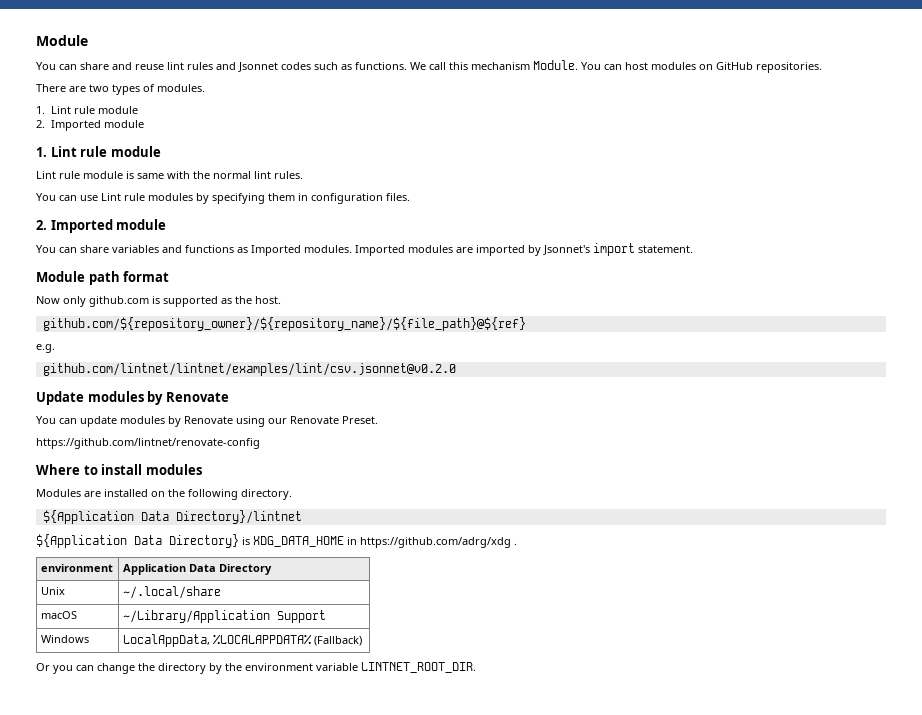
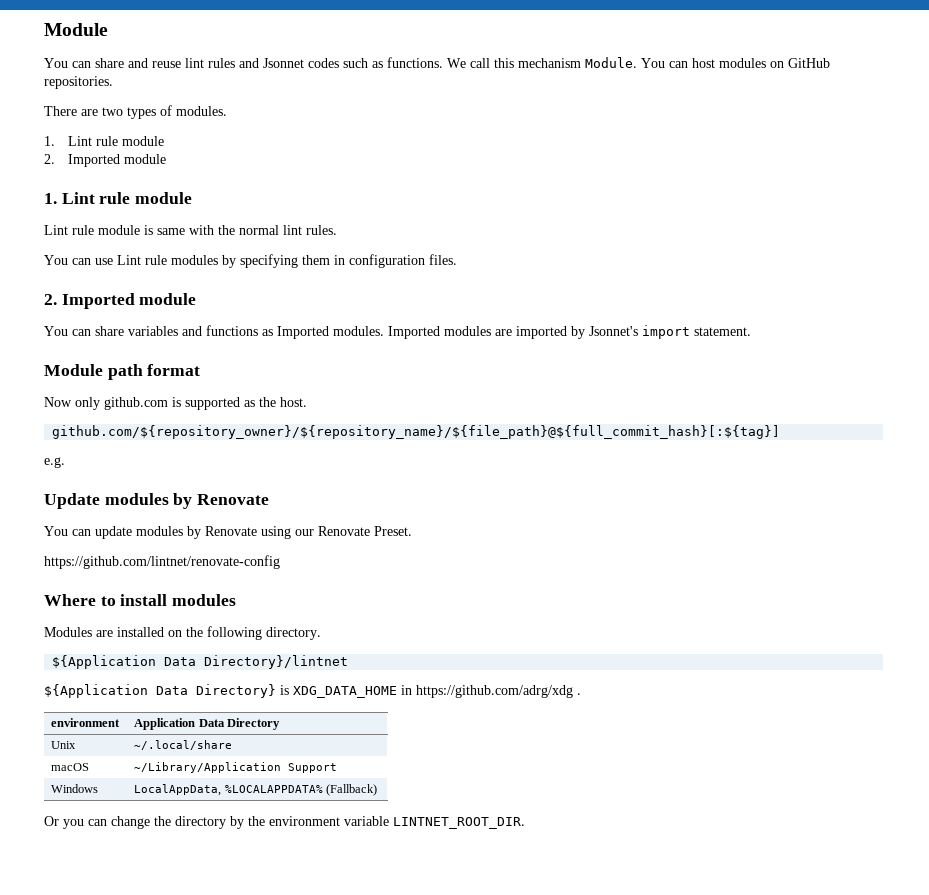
- github.com/${repository_owner}/${repository_name}/${file_path}@${ref}
+ github.com/${repository_owner}/${repository_name}/${file_path}@${full_commit_hash}[:${tag}]
- github.com/lintnet/lintnet/examples/lint/csv.jsonnet@v0.2.0

